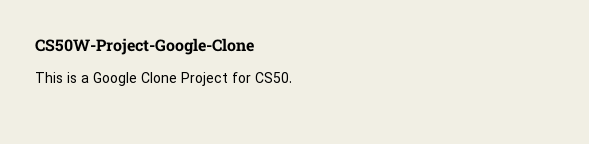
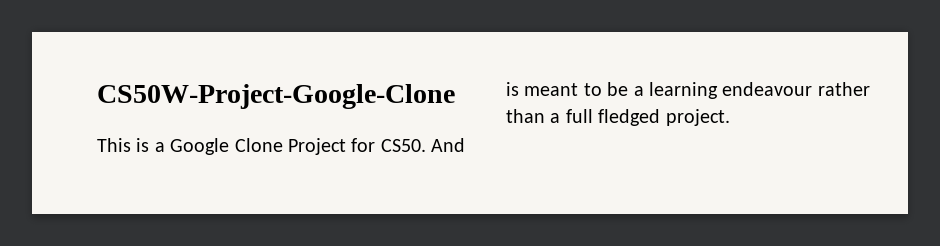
+ And is meant to be a learning endeavour rather than a full fledged project.

